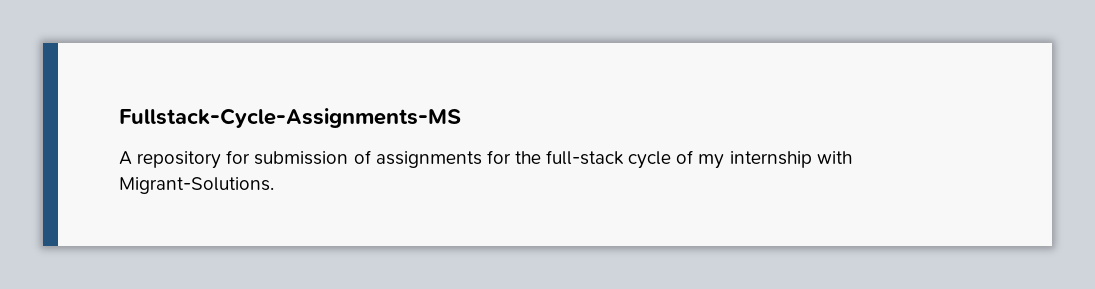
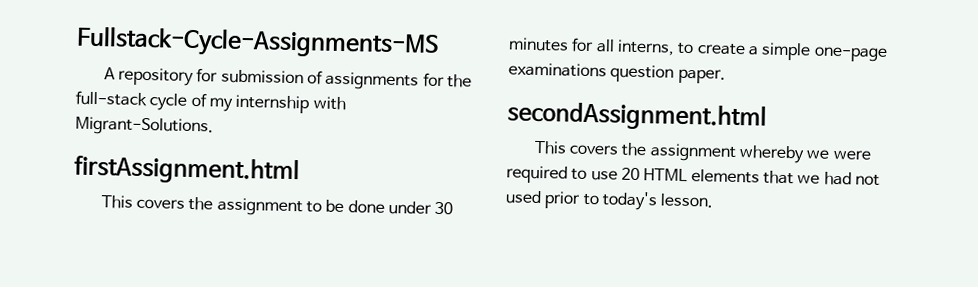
+ firstAssignment.html
+ This covers the assignment to be done under 30 minutes for all interns, to create a simple one-page examinations question paper.
+ secondAssignment.html
+ This covers the assignment whereby we were required to use 20 HTML elements that we had not used prior to today's lesson.

